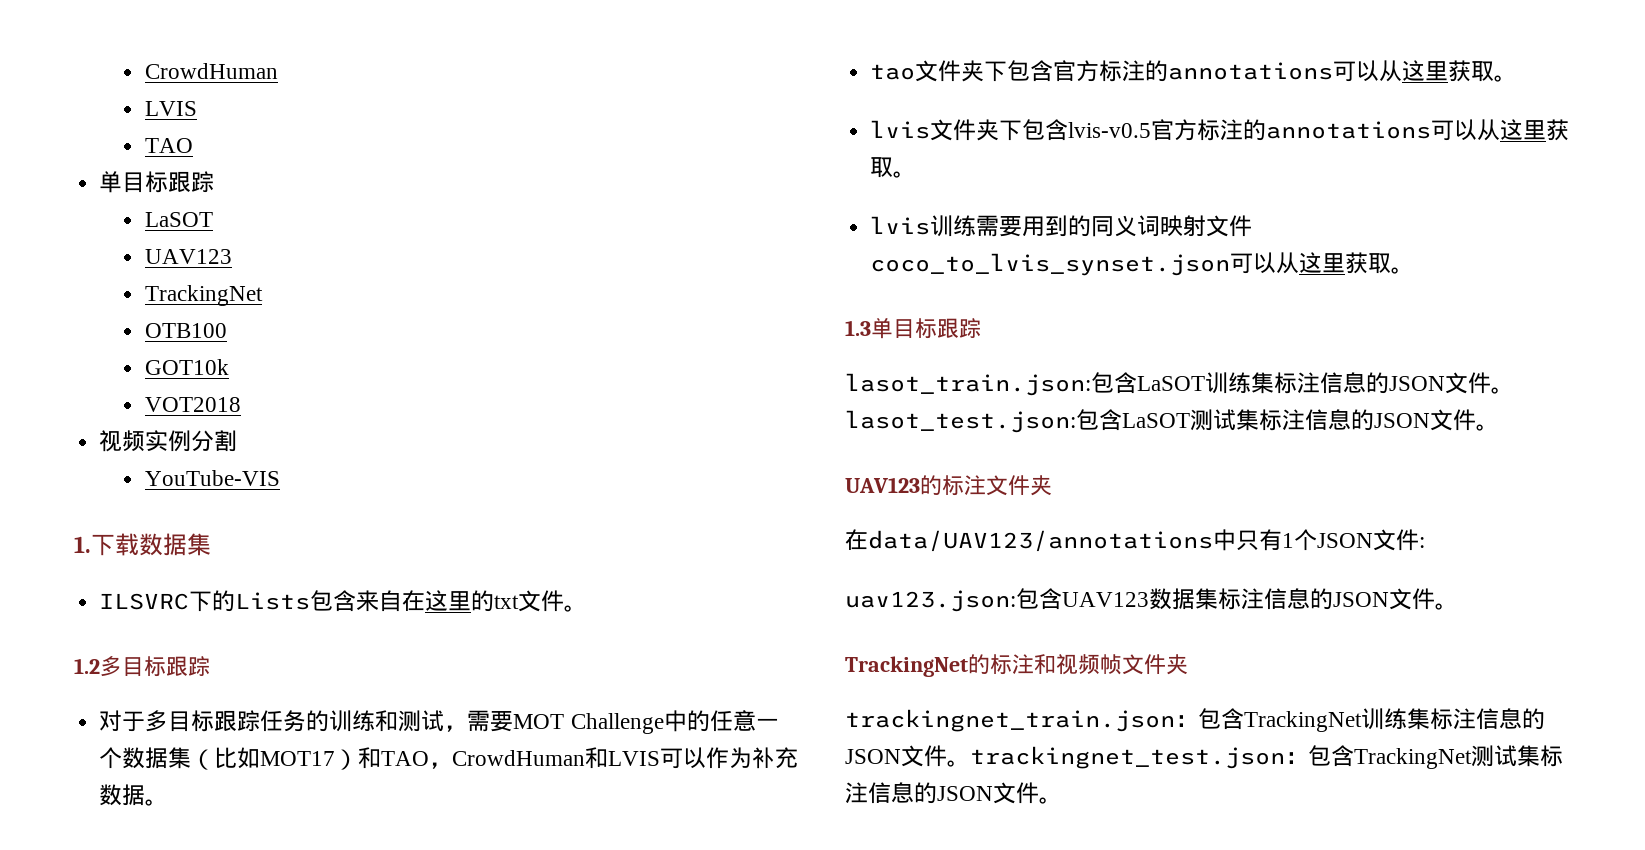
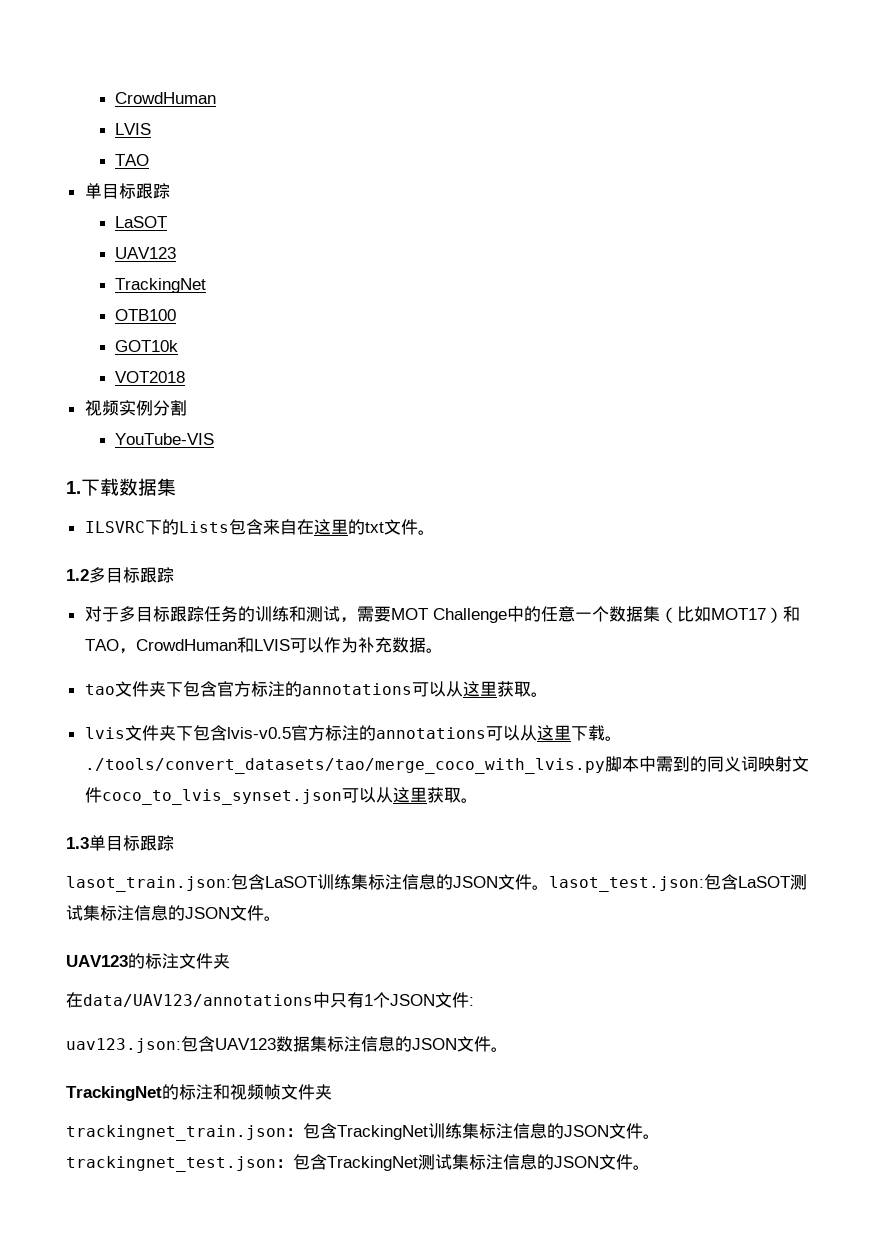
- lvis文件夹下包含lvis-v0.5官方标注的annotations可以从这里获取。
- lvis训练需要用到的同义词映射文件coco_to_lvis_synset.json可以从这里获取。
+ lvis文件夹下包含lvis-v0.5官方标注的annotations可以从这里下载。./tools/convert_datasets/tao/merge_coco_with_lvis.py脚本中需到的同义词映射文件coco_to_lvis_synset.json可以从这里获取。

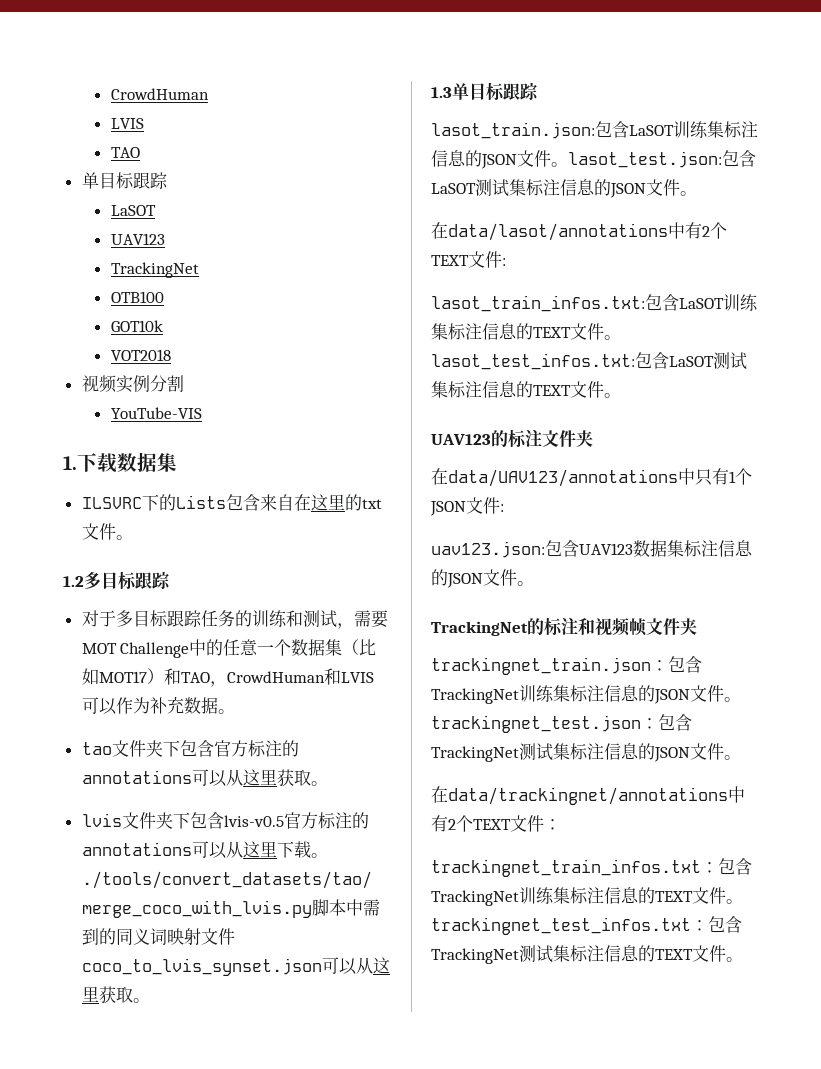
+ 在data/lasot/annotations中有2个TEXT文件:
+ lasot_train_infos.txt:包含LaSOT训练集标注信息的TEXT文件。lasot_test_infos.txt:包含LaSOT测试集标注信息的TEXT文件。
+ 在data/trackingnet/annotations中有2个TEXT文件：
+ trackingnet_train_infos.txt：包含TrackingNet训练集标注信息的TEXT文件。trackingnet_test_infos.txt：包含TrackingNet测试集标注信息的TEXT文件。

